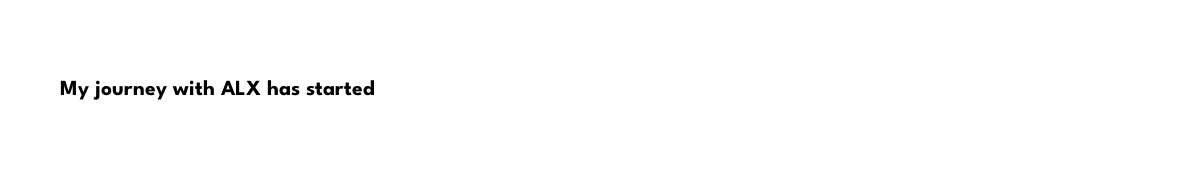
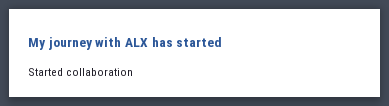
+ Started collaboration

